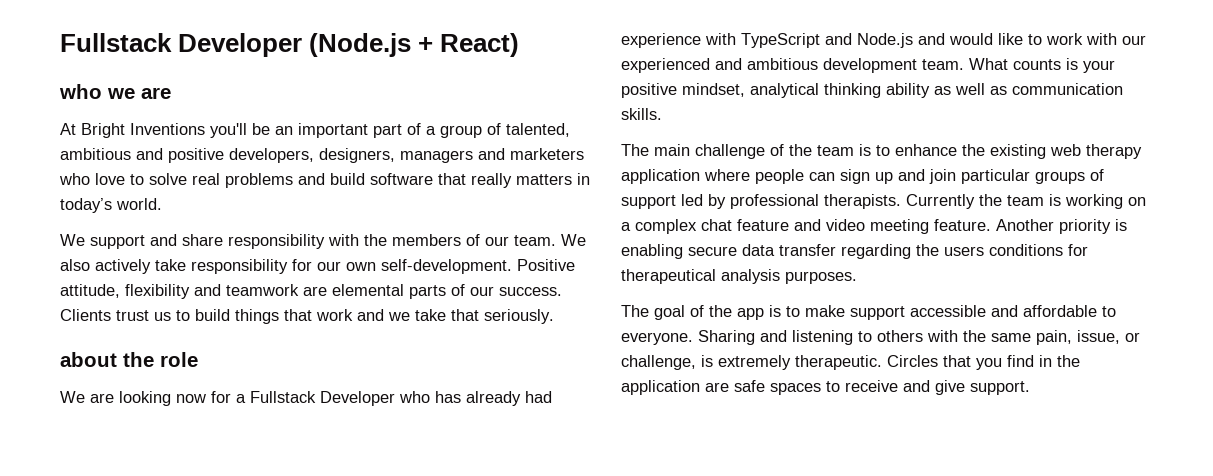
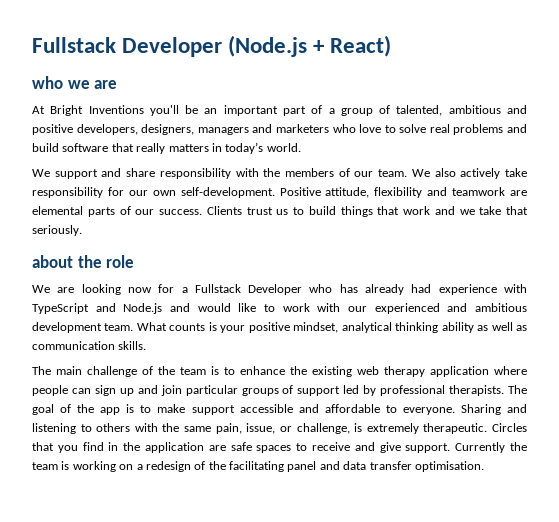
- The main challenge of the team is to enhance the existing web therapy application where people can sign up and join particular groups of support led by professional therapists. Currently the team is working on a complex chat feature and video meeting feature. Another priority is enabling secure data transfer regarding the users conditions for therapeutical analysis purposes.
- The goal of the app is to make support accessible and affordable to everyone.
+ The main challenge of the team is to enhance the existing web therapy application where people can sign up and join particular groups of support led by professional therapists. The goal of the app is to make support accessible and affordable to everyone.
+ Currently the team is working on a redesign of the facilitating panel and data transfer optimisation.

